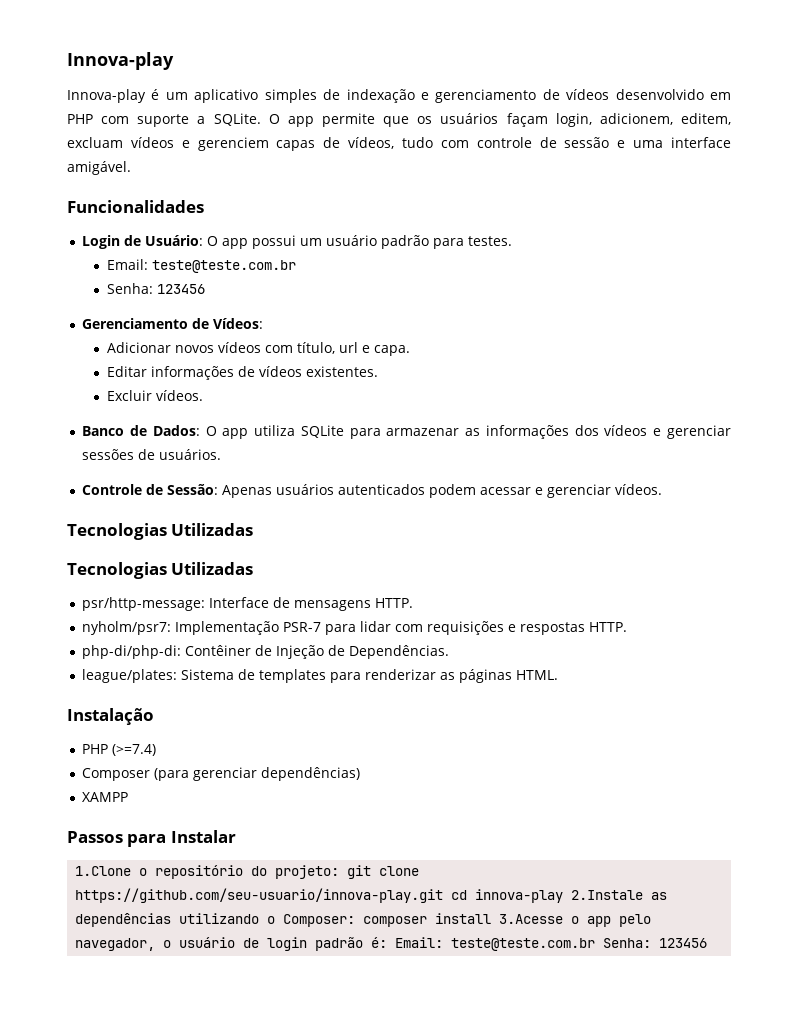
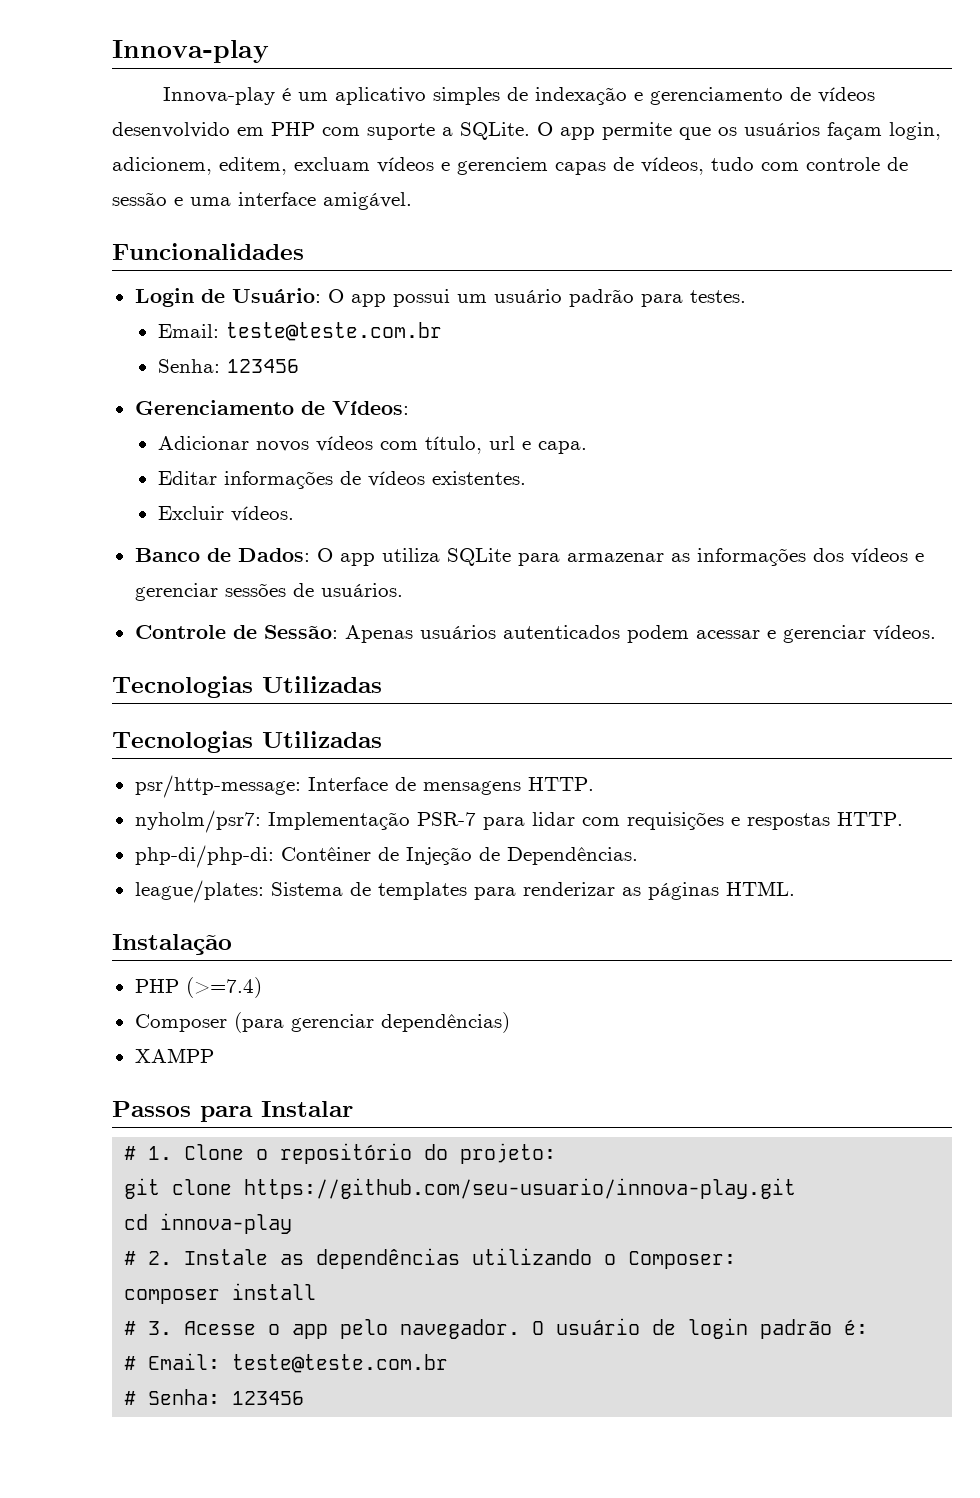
- 1.Clone o repositório do projeto: git clone https://github.com/seu-usuario/innova-play.git cd innova-play 2.Instale as dependências utilizando o Composer: composer install 3.Acesse o app pelo navegador, o usuário de login padrão é: Email: teste@teste.com.br Senha: 123456
+ # 1. Clone o repositório do projeto:
+ git clone https://github.com/seu-usuario/innova-play.git
+ cd innova-play
+ # 2. Instale as dependências utilizando o Composer:
+ composer install
+ # 3. Acesse o app pelo navegador. O usuário de login padrão é:
+ # Email: teste@teste.com.br
+ # Senha: 123456

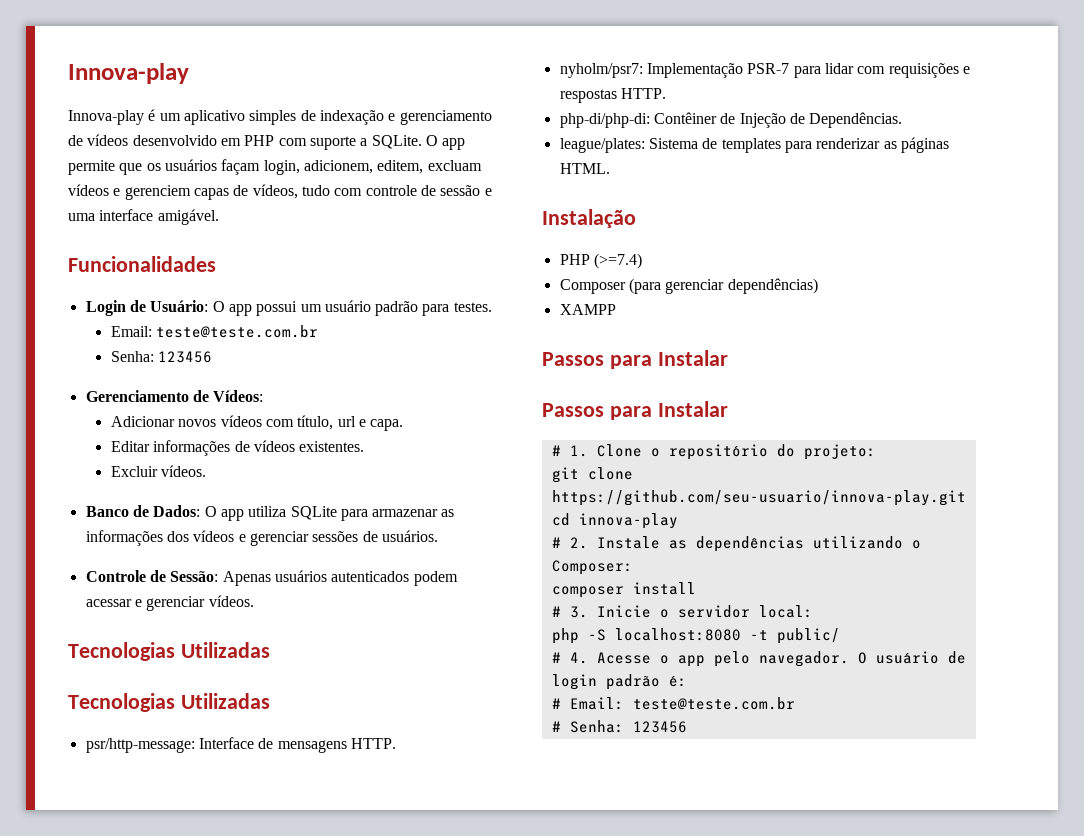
  XAMPP
+ Passos para Instalar
- # 3. Acesse o app pelo navegador.
+ # 3. Inicie o servidor local:
+ php -S localhost:8080 -t public/
+ # 4. Acesse o app pelo navegador.

